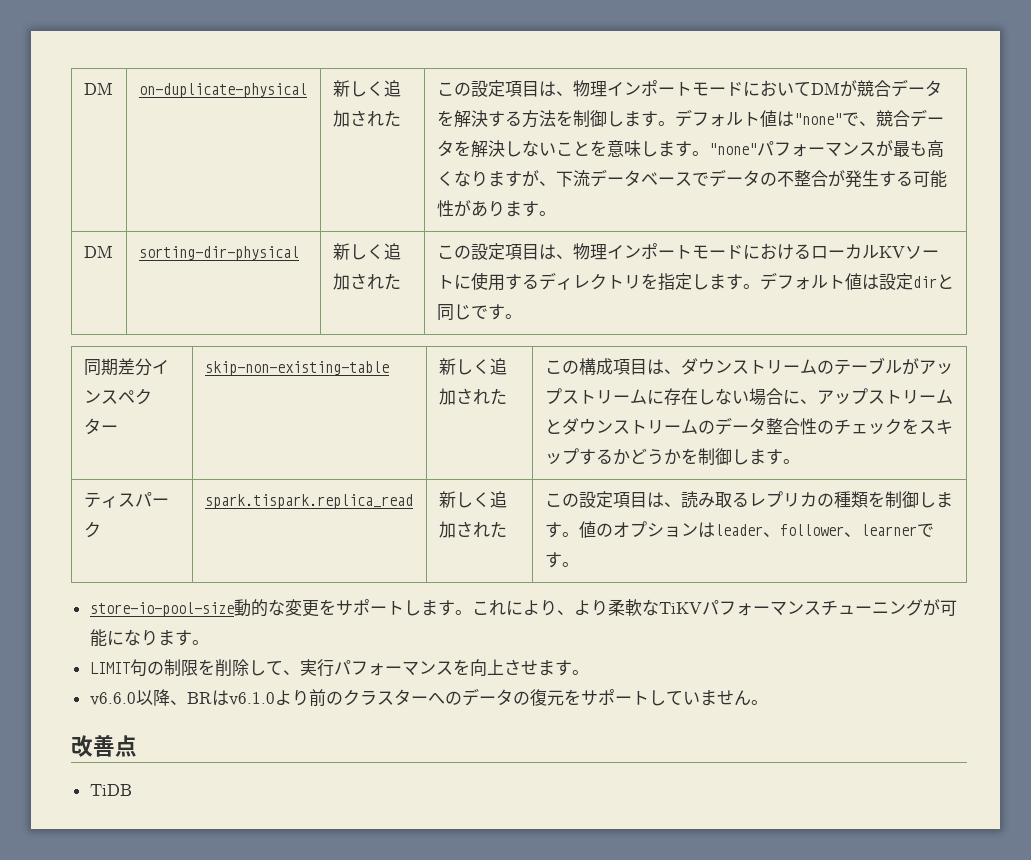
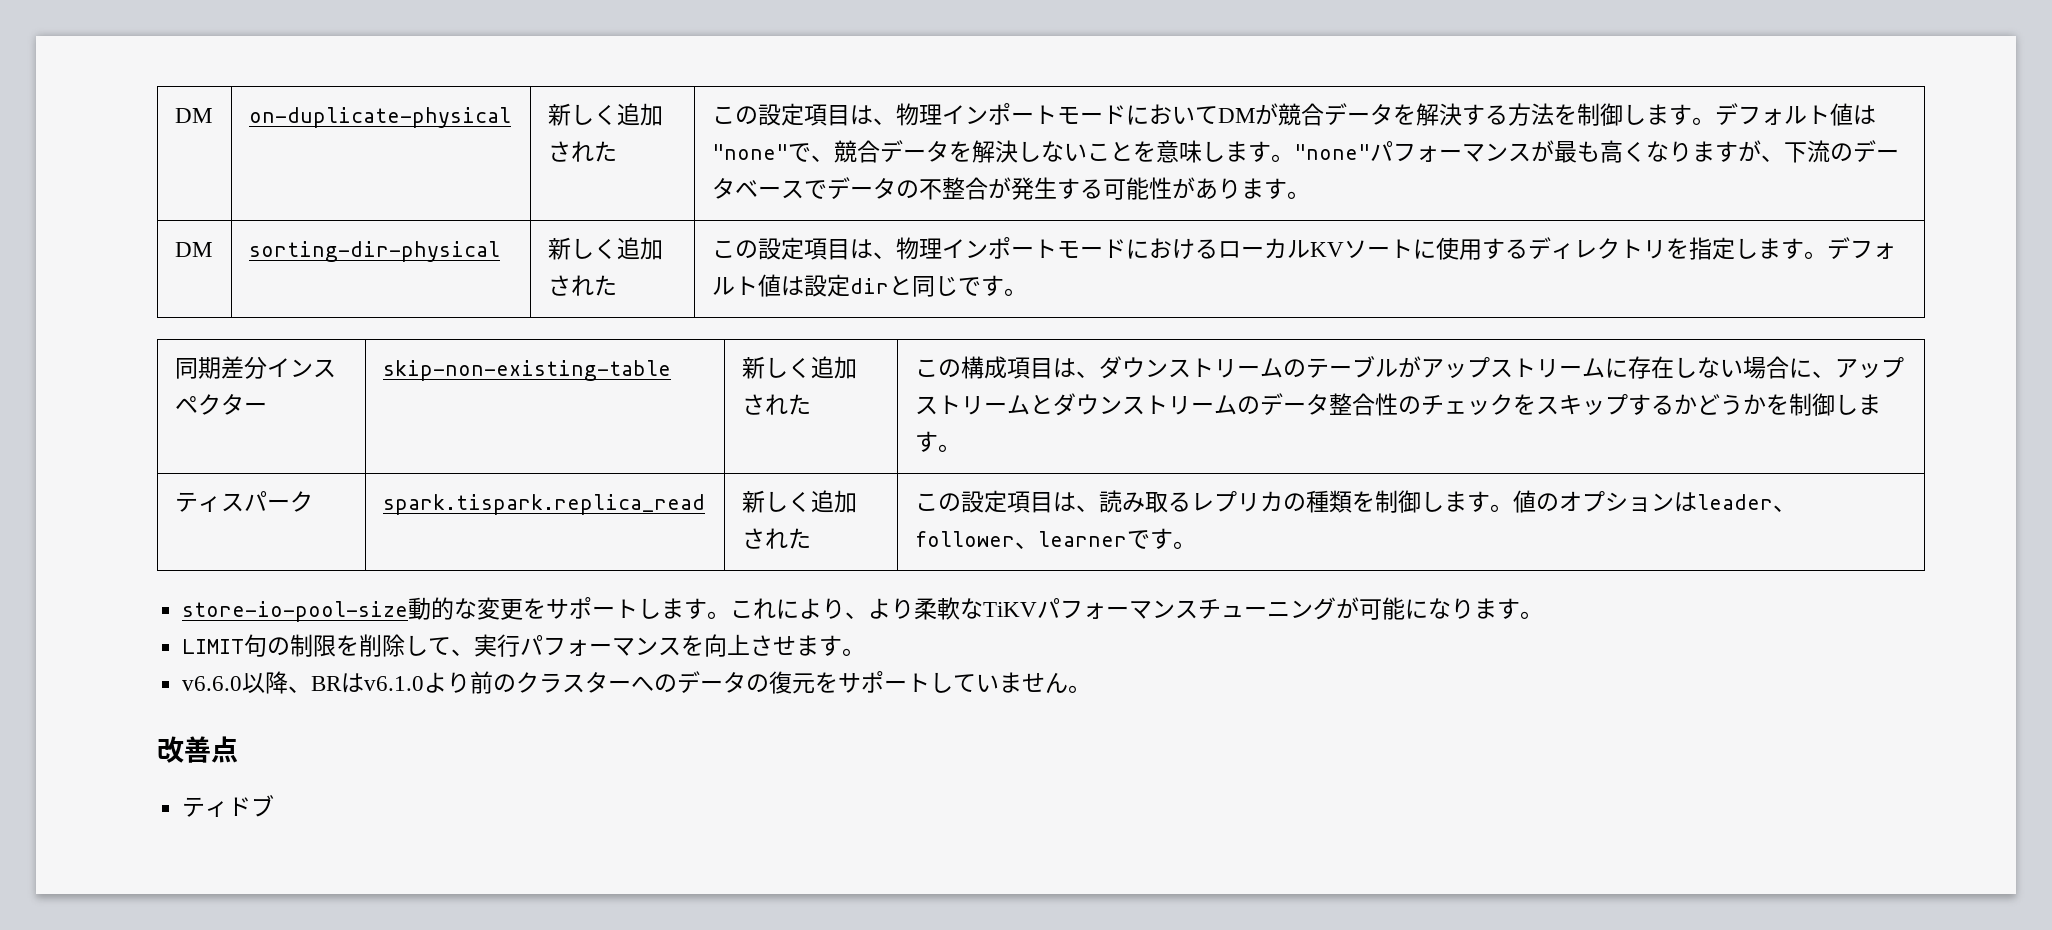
- "none"パフォーマンスが最も高くなりますが、下流データベースでデータの不整合が発生する可能性があります。
+ "none"パフォーマンスが最も高くなりますが、下流のデータベースでデータの不整合が発生する可能性があります。
- TiDB
+ ティドブ

